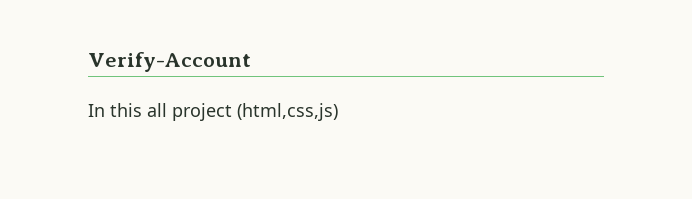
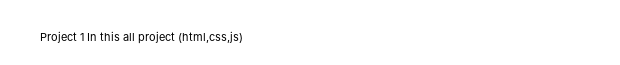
- Verify-Account
- In this all project (html,css,js)
+ Project 1 In this all project (html,css,js)

